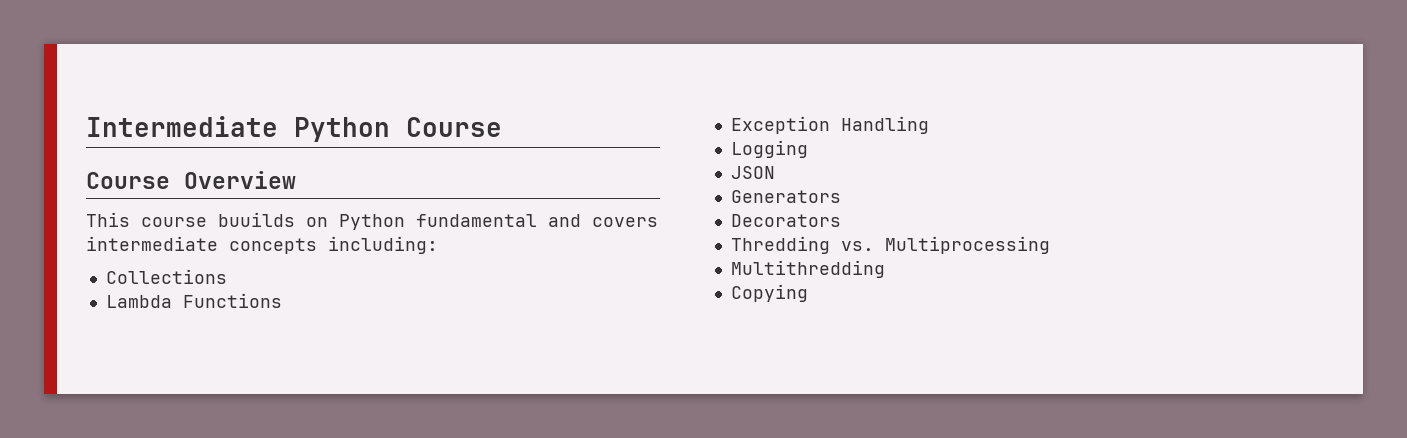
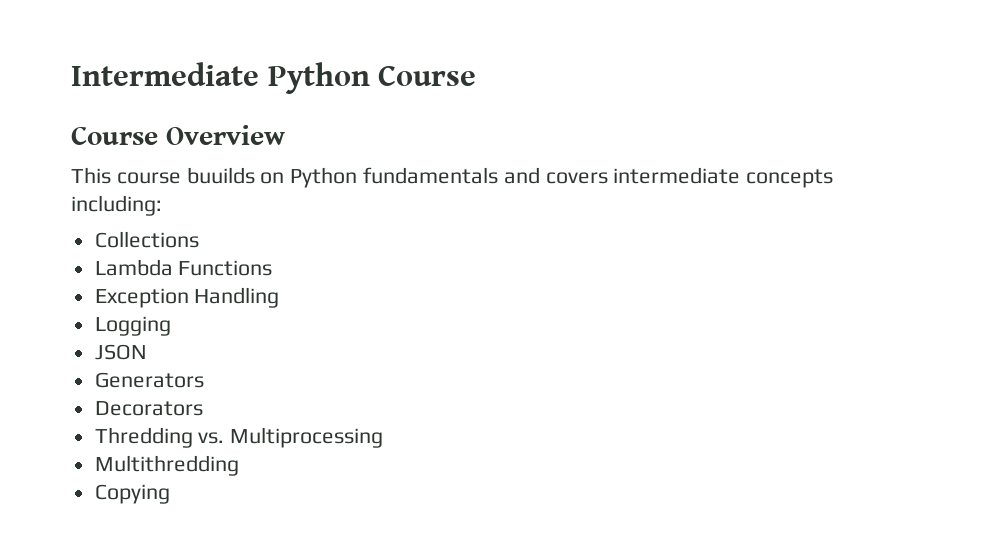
- This course buuilds on Python fundamental and covers intermediate concepts including:
+ This course buuilds on Python fundamentals and covers intermediate concepts including:

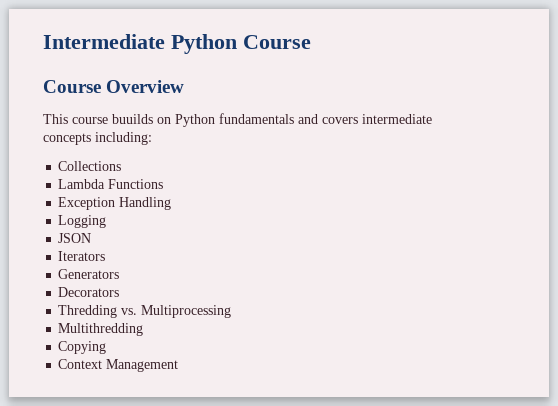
+ Iterators
+ Context Management

